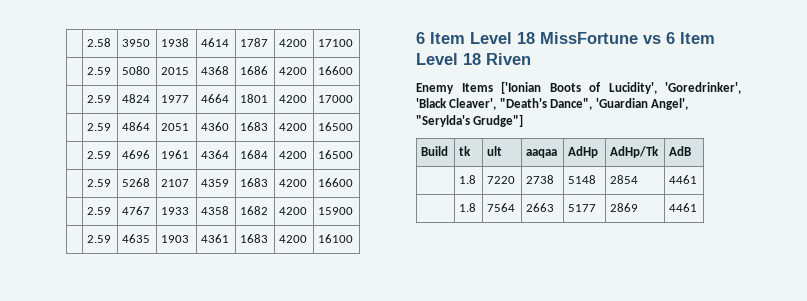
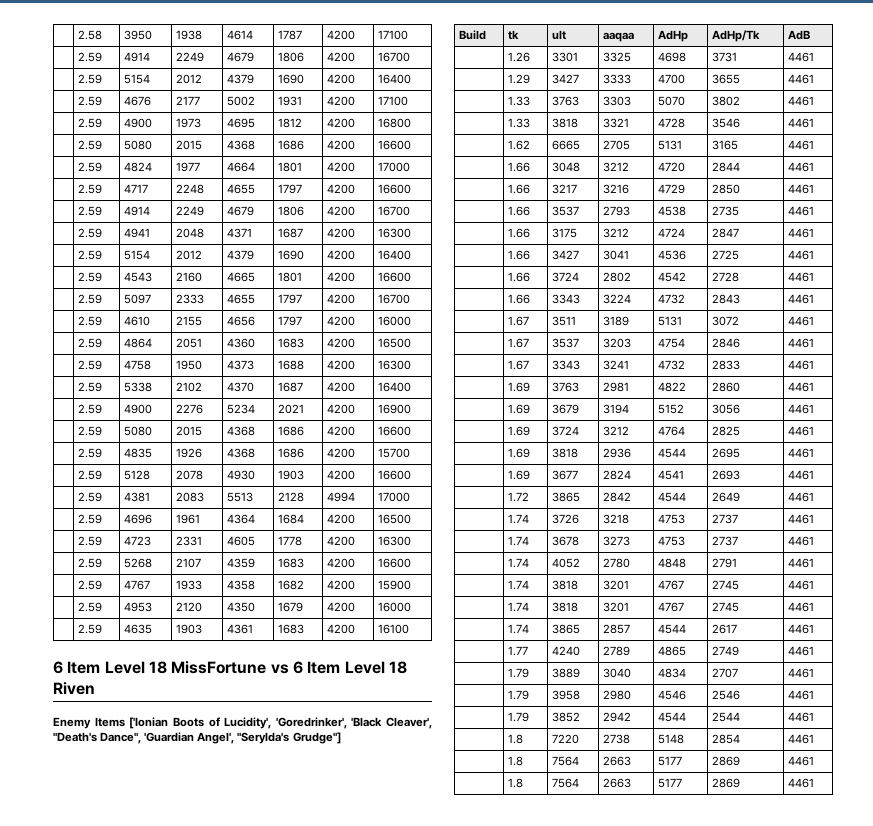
  | 2.58 | 3950 | 1938 | 4614 | 1787 | 4200 | 17100
+ | 2.59 | 4914 | 2249 | 4679 | 1806 | 4200 | 16700
+ | 2.59 | 5154 | 2012 | 4379 | 1690 | 4200 | 16400
+ | 2.59 | 4676 | 2177 | 5002 | 1931 | 4200 | 17100
+ | 2.59 | 4900 | 1973 | 4695 | 1812 | 4200 | 16800
+ | 2.59 | 4717 | 2248 | 4655 | 1797 | 4200 | 16600
+ | 2.59 | 4914 | 2249 | 4679 | 1806 | 4200 | 16700
+ | 2.59 | 4941 | 2048 | 4371 | 1687 | 4200 | 16300
+ | 2.59 | 5154 | 2012 | 4379 | 1690 | 4200 | 16400
+ | 2.59 | 4543 | 2160 | 4665 | 1801 | 4200 | 16600
+ | 2.59 | 5097 | 2333 | 4655 | 1797 | 4200 | 16700
+ | 2.59 | 4610 | 2155 | 4656 | 1797 | 4200 | 16000
+ | 2.59 | 4758 | 1950 | 4373 | 1688 | 4200 | 16300
+ | 2.59 | 5338 | 2102 | 4370 | 1687 | 4200 | 16400
+ | 2.59 | 4900 | 2276 | 5234 | 2021 | 4200 | 16900
+ | 2.59 | 5080 | 2015 | 4368 | 1686 | 4200 | 16600
+ | 2.59 | 4835 | 1926 | 4368 | 1686 | 4200 | 15700
+ | 2.59 | 5128 | 2078 | 4930 | 1903 | 4200 | 16600
+ | 2.59 | 4381 | 2083 | 5513 | 2128 | 4994 | 17000
+ | 2.59 | 4723 | 2331 | 4605 | 1778 | 4200 | 16300
+ | 2.59 | 4953 | 2120 | 4350 | 1679 | 4200 | 16000
+ | 1.26 | 3301 | 3325 | 4698 | 3731 | 4461
+ | 1.29 | 3427 | 3333 | 4700 | 3655 | 4461
+ | 1.33 | 3763 | 3303 | 5070 | 3802 | 4461
+ | 1.33 | 3818 | 3321 | 4728 | 3546 | 4461
+ | 1.62 | 6665 | 2705 | 5131 | 3165 | 4461
+ | 1.66 | 3048 | 3212 | 4720 | 2844 | 4461
+ | 1.66 | 3217 | 3216 | 4729 | 2850 | 4461
+ | 1.66 | 3537 | 2793 | 4538 | 2735 | 4461
+ | 1.66 | 3175 | 3212 | 4724 | 2847 | 4461
+ | 1.66 | 3427 | 3041 | 4536 | 2725 | 4461
+ | 1.66 | 3724 | 2802 | 4542 | 2728 | 4461
+ | 1.66 | 3343 | 3224 | 4732 | 2843 | 4461
+ | 1.67 | 3511 | 3189 | 5131 | 3072 | 4461
+ | 1.67 | 3537 | 3203 | 4754 | 2846 | 4461
+ | 1.67 | 3343 | 3241 | 4732 | 2833 | 4461
+ | 1.69 | 3763 | 2981 | 4822 | 2860 | 4461
+ | 1.69 | 3679 | 3194 | 5152 | 3056 | 4461
+ | 1.69 | 3724 | 3212 | 4764 | 2825 | 4461
+ | 1.69 | 3818 | 2936 | 4544 | 2695 | 4461
+ | 1.69 | 3677 | 2824 | 4541 | 2693 | 4461
+ | 1.72 | 3865 | 2842 | 4544 | 2649 | 4461
+ | 1.74 | 3726 | 3218 | 4753 | 2737 | 4461
+ | 1.74 | 3678 | 3273 | 4753 | 2737 | 4461
+ | 1.74 | 4052 | 2780 | 4848 | 2791 | 4461
+ | 1.74 | 3818 | 3201 | 4767 | 2745 | 4461
+ | 1.74 | 3818 | 3201 | 4767 | 2745 | 4461
+ | 1.74 | 3865 | 2857 | 4544 | 2617 | 4461
+ | 1.77 | 4240 | 2789 | 4865 | 2749 | 4461
+ | 1.79 | 3889 | 3040 | 4834 | 2707 | 4461
+ | 1.79 | 3958 | 2980 | 4546 | 2546 | 4461
+ | 1.79 | 3852 | 2942 | 4544 | 2544 | 4461
  | 1.8 | 7220 | 2738 | 5148 | 2854 | 4461
+ | 1.8 | 7564 | 2663 | 5177 | 2869 | 4461

